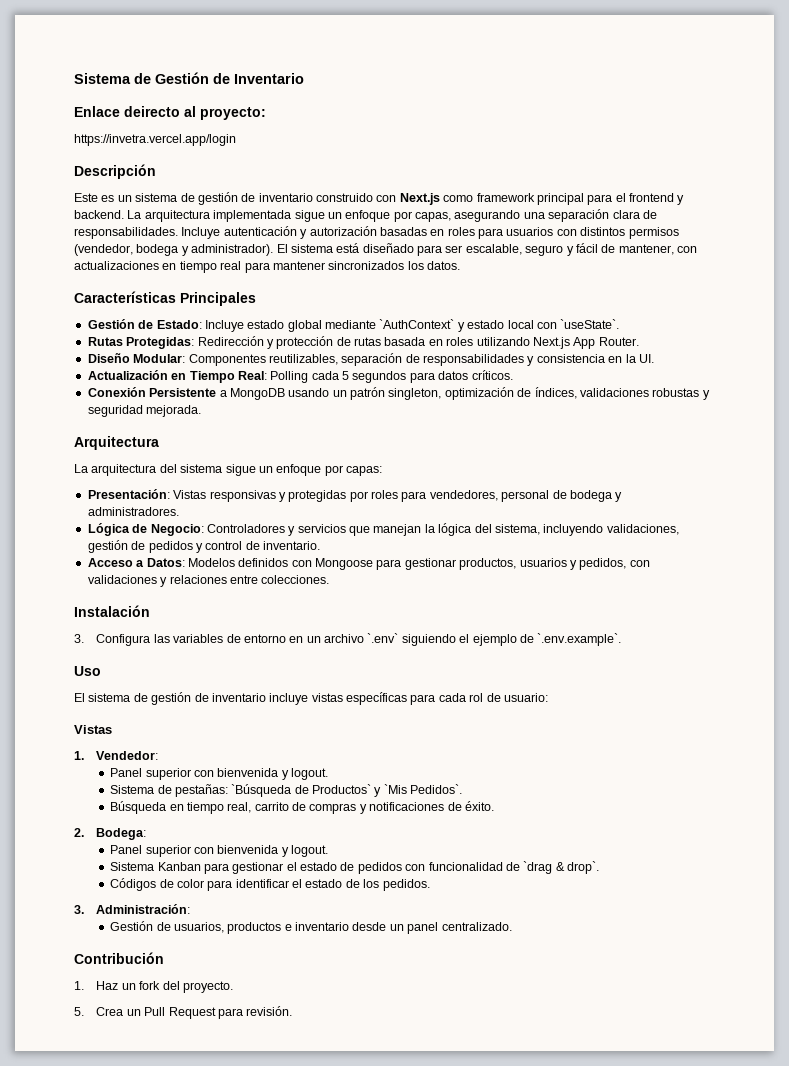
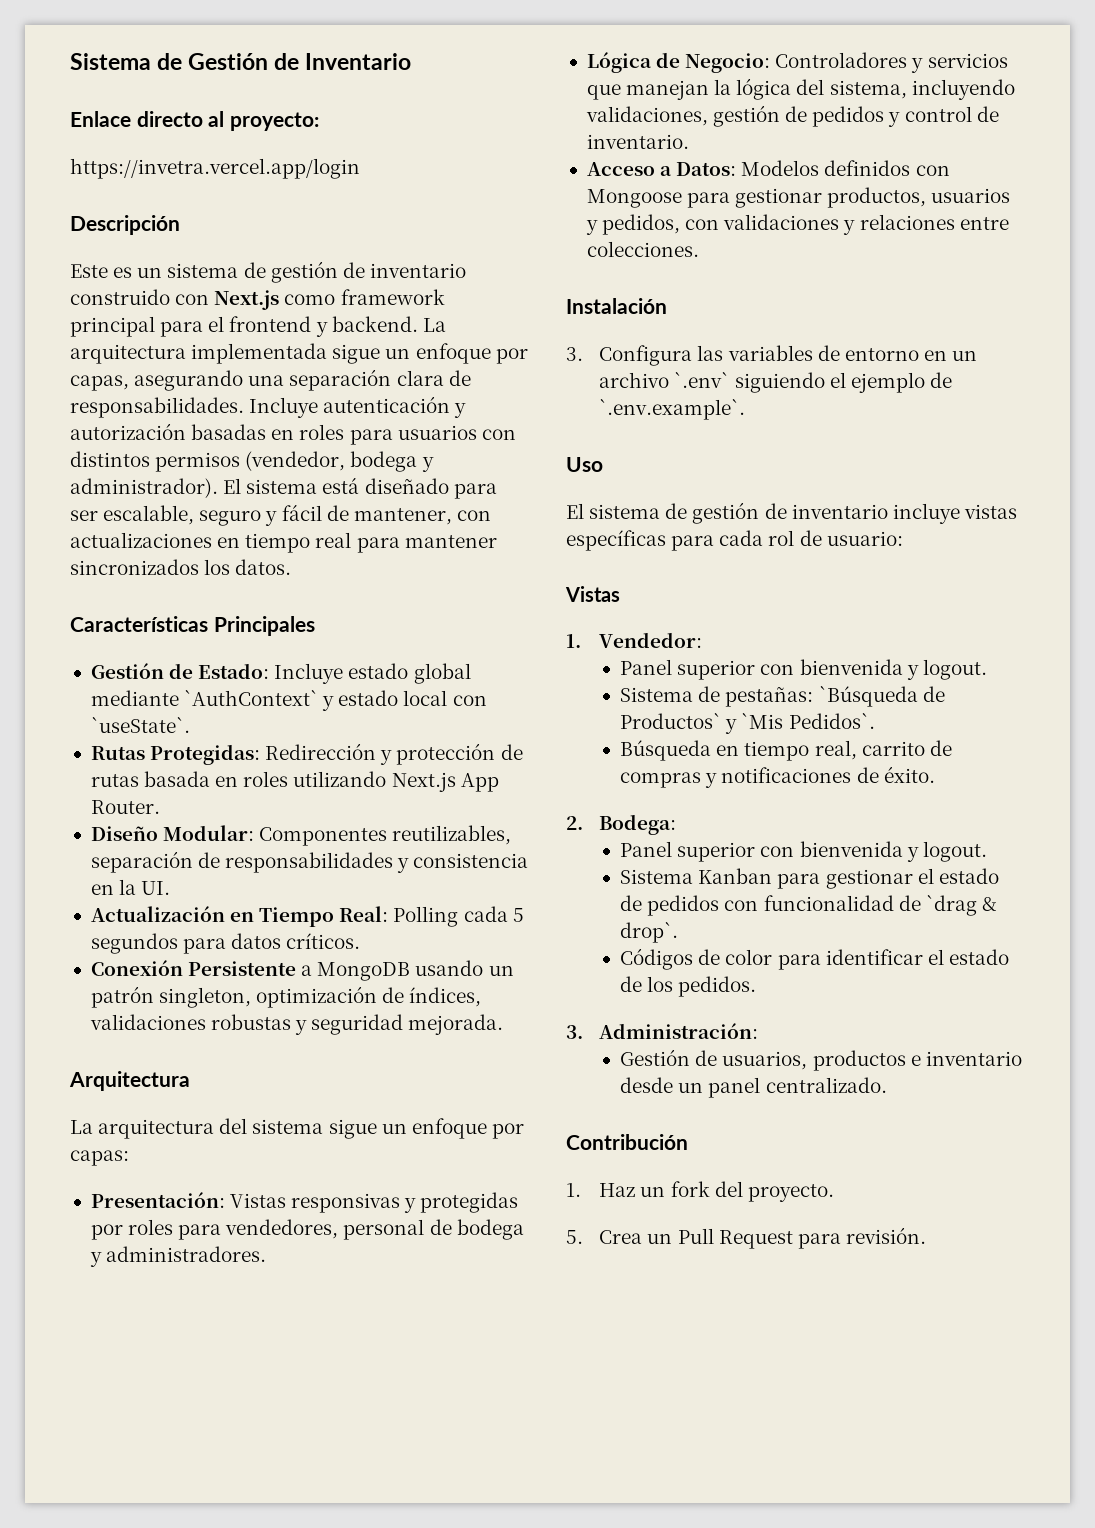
- Enlace deirecto al proyecto:
+ Enlace directo al proyecto:

